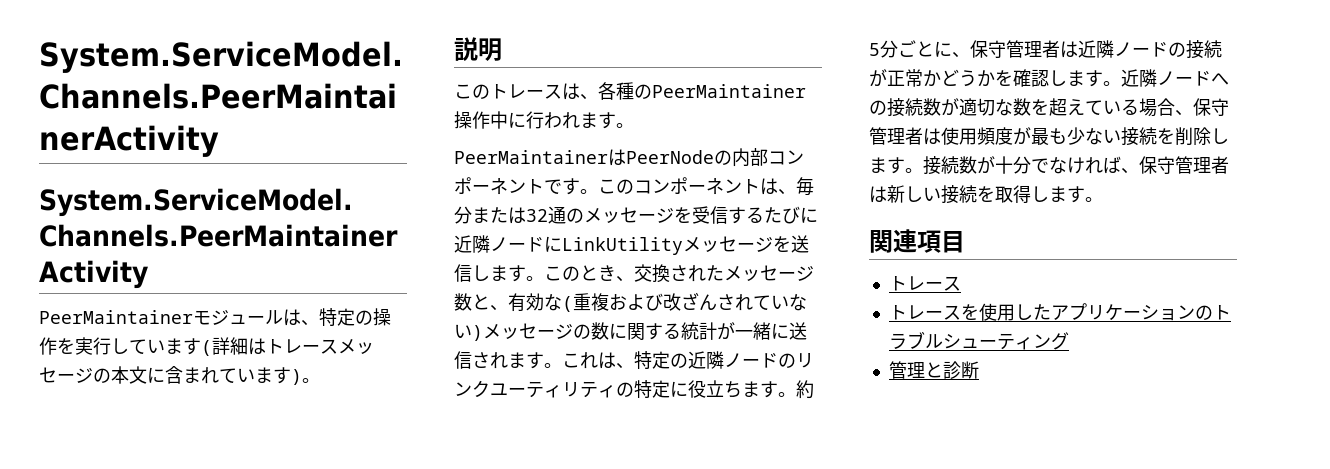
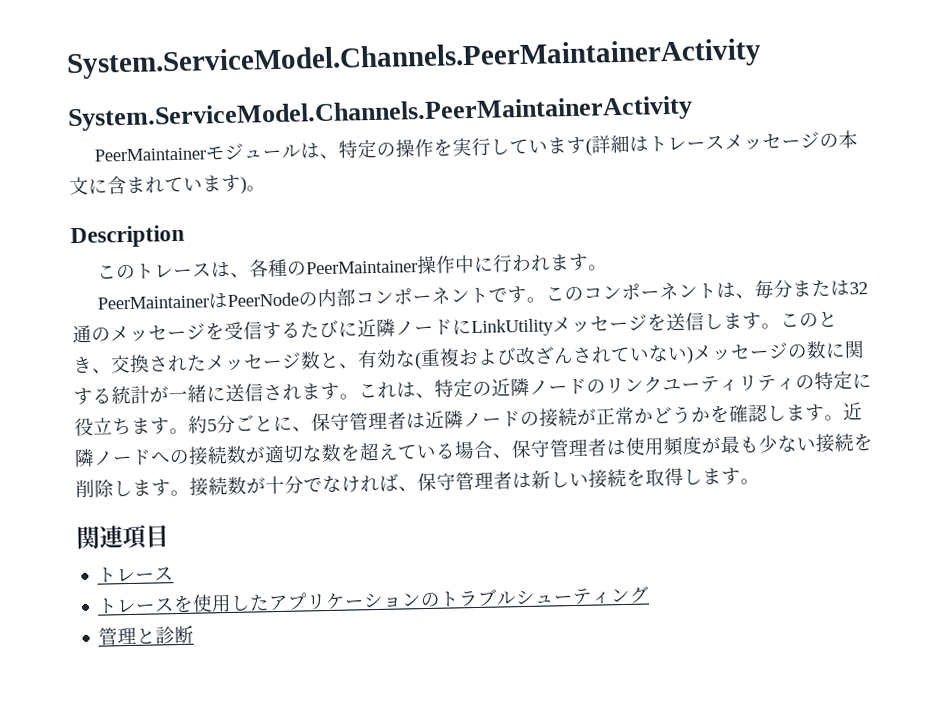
- 説明
+ Description

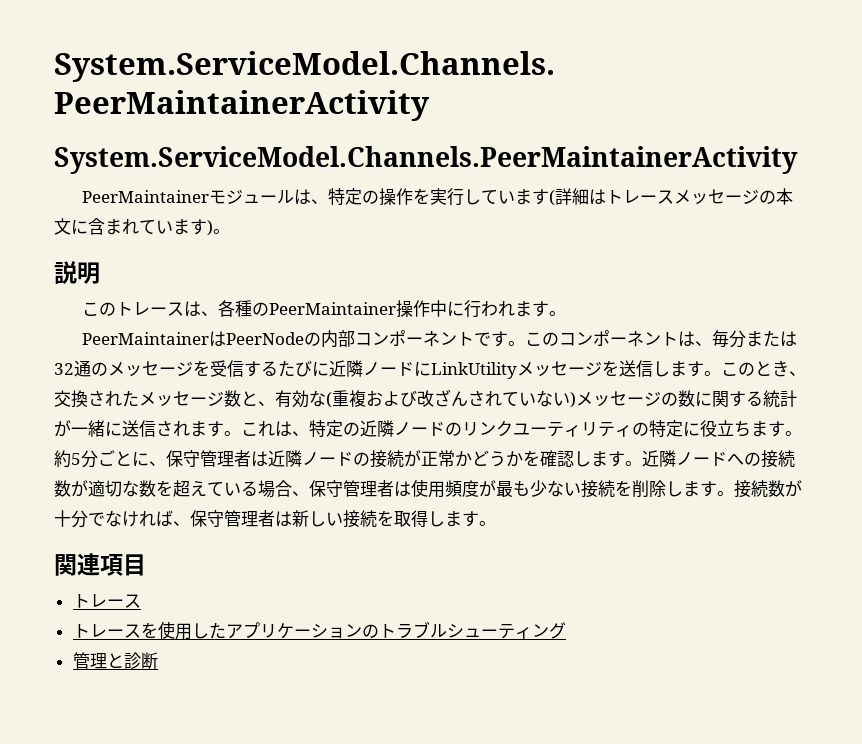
- Description
+ 説明

